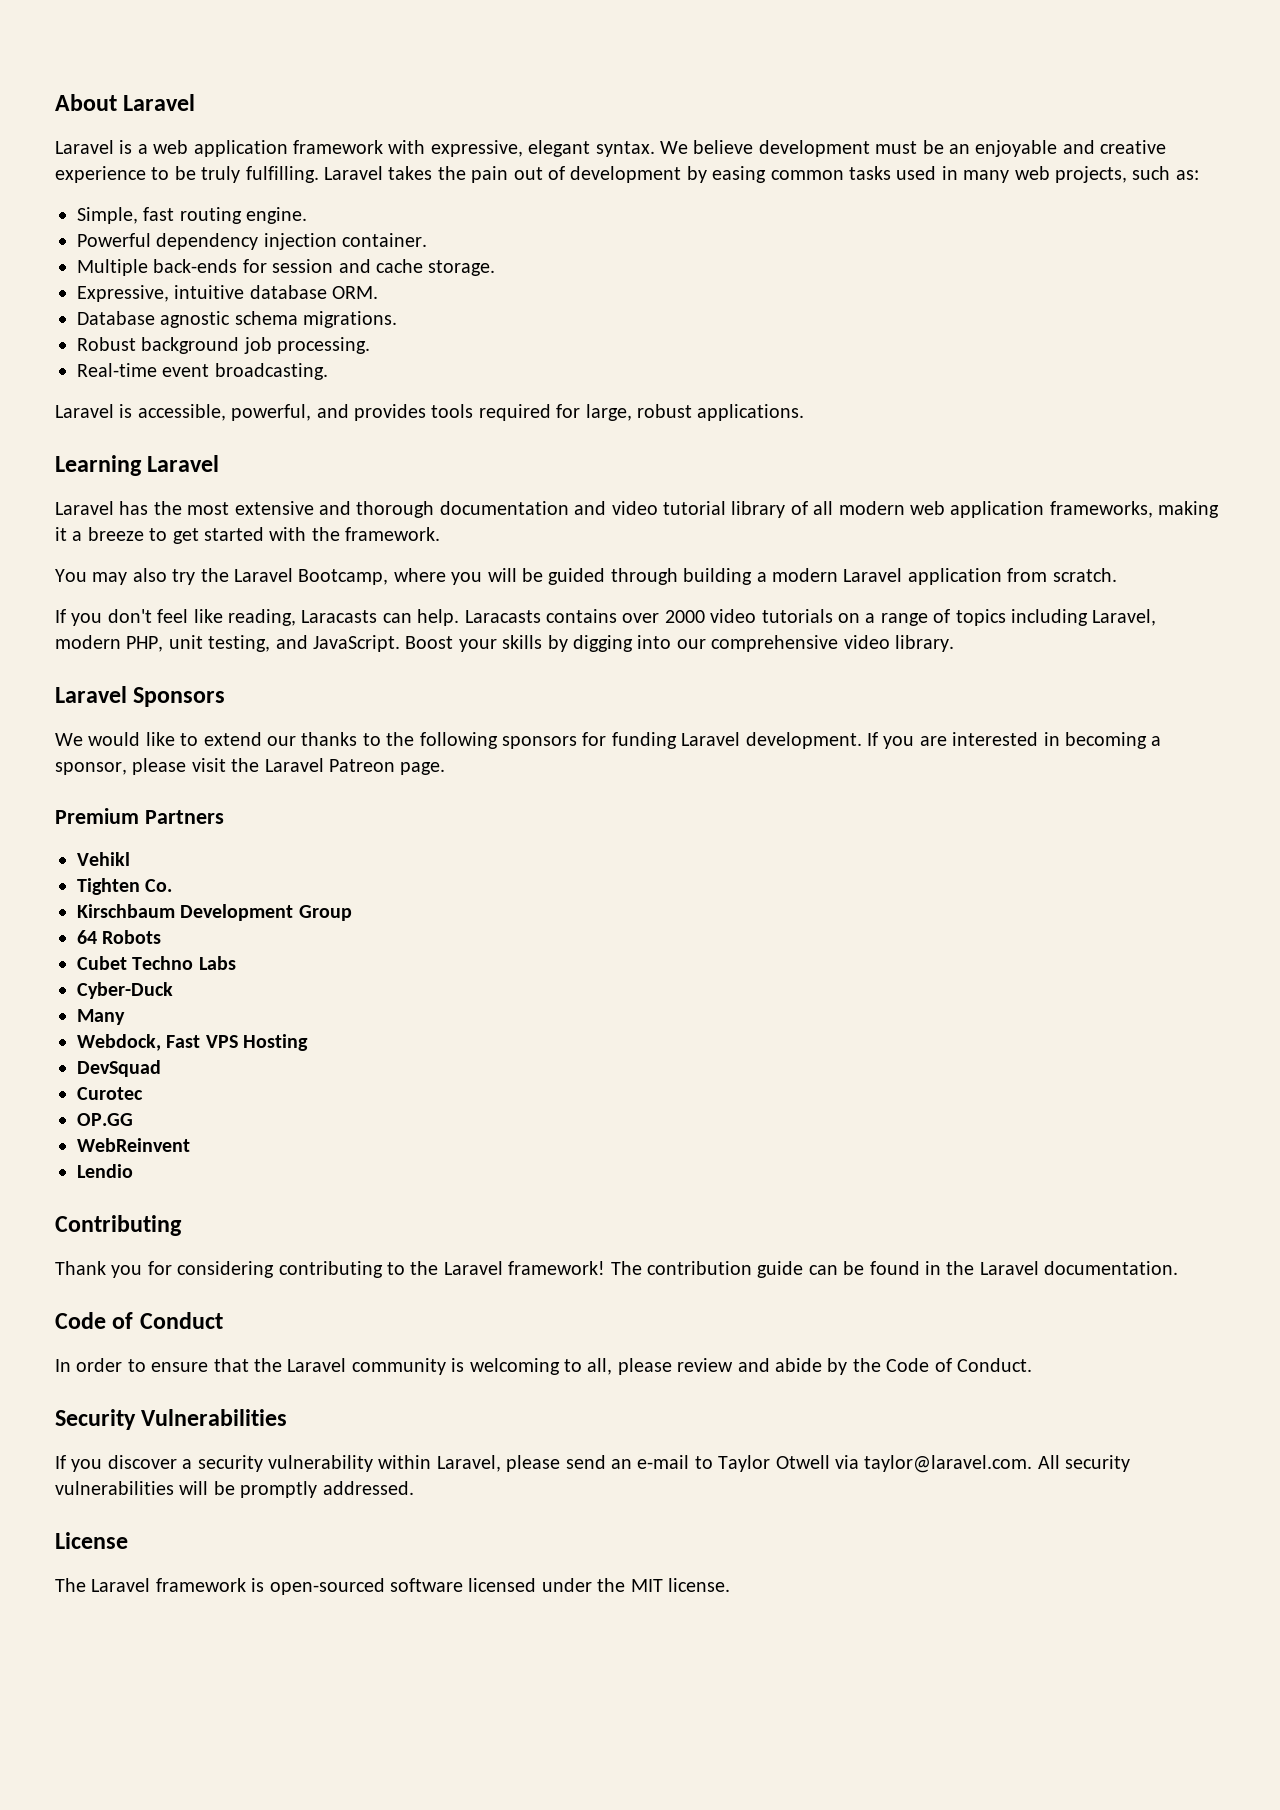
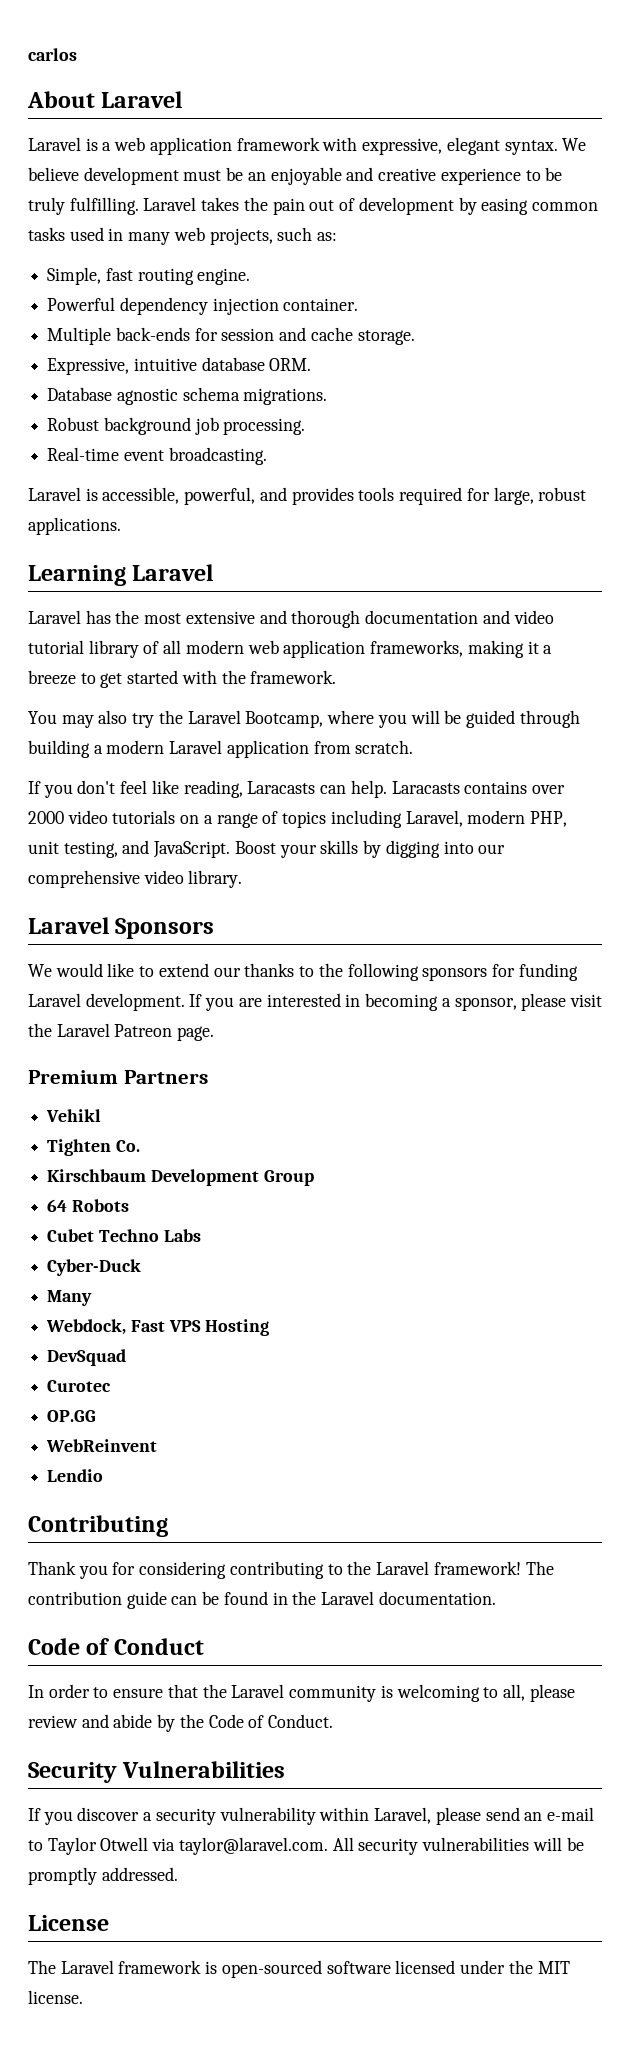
+ carlos

